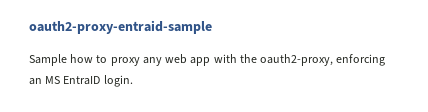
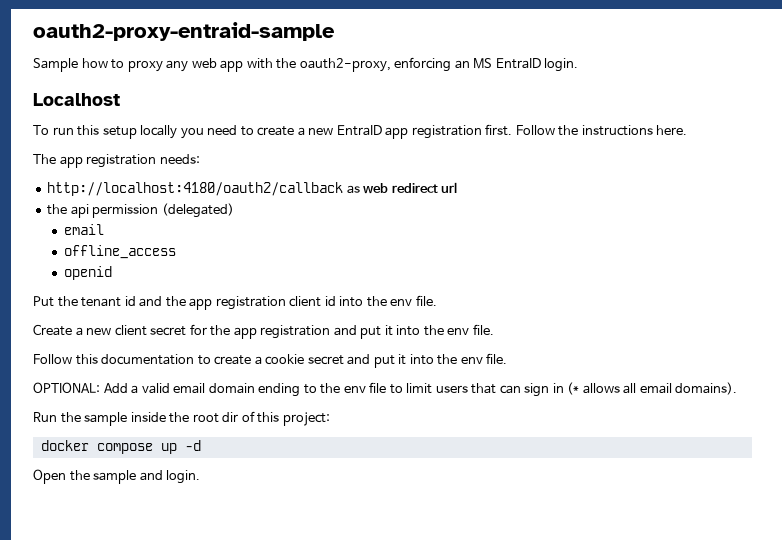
+ Localhost
+ To run this setup locally you need to create a new EntraID app registration first. Follow the instructions here.
+ The app registration needs:
+ http://localhost:4180/oauth2/callback as web redirect url
+ the api permission (delegated)
+ email
+ offline_access
+ openid
+ Put the tenant id and the app registration client id into the env file.
+ Create a new client secret for the app registration and put it into the env file.
+ Follow this documentation to create a cookie secret and put it into the env file.
+ OPTIONAL: Add a valid email domain ending to the env file to limit users that can sign in (* allows all email domains).
+ Run the sample inside the root dir of this project:
+ docker compose up -d
+ Open the sample and login.

